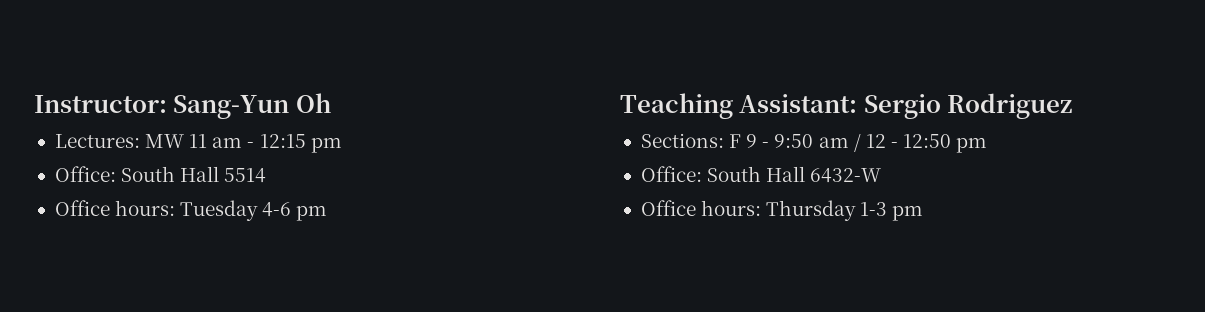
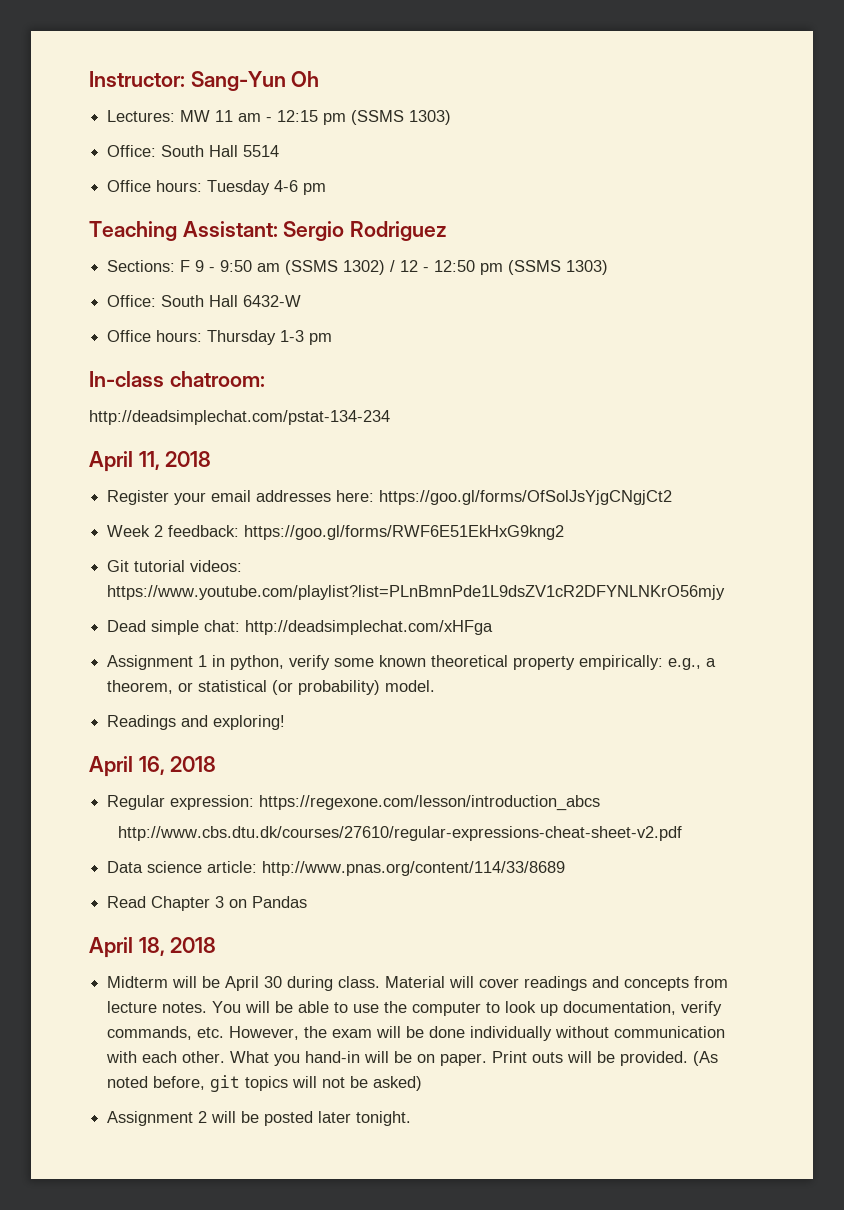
- Lectures: MW 11 am - 12:15 pm
+ Lectures: MW 11 am - 12:15 pm (SSMS 1303)
- Sections: F 9 - 9:50 am / 12 - 12:50 pm
+ Sections: F 9 - 9:50 am (SSMS 1302) / 12 - 12:50 pm (SSMS 1303)
+ In-class chatroom:
+ http://deadsimplechat.com/pstat-134-234
+ April 11, 2018
+ Register your email addresses here: https://goo.gl/forms/OfSolJsYjgCNgjCt2
+ Week 2 feedback: https://goo.gl/forms/RWF6E51EkHxG9kng2
+ Git tutorial videos: https://www.youtube.com/playlist?list=PLnBmnPde1L9dsZV1cR2DFYNLNKrO56mjy
+ Dead simple chat: http://deadsimplechat.com/xHFga
+ Assignment 1 in python, verify some known theoretical property empirically: e.g., a theorem, or statistical (or probability) model.
+ Readings and exploring!
+ April 16, 2018
+ Regular expression: https://regexone.com/lesson/introduction_abcs
+ http://www.cbs.dtu.dk/courses/27610/regular-expressions-cheat-sheet-v2.pdf
+ Data science article: http://www.pnas.org/content/114/33/8689
+ Read Chapter 3 on Pandas
+ April 18, 2018
+ Midterm will be April 30 during class. Material will cover readings and concepts from lecture notes. You will be able to use the computer to look up documentation, verify commands, etc. However, the exam will be done individually without communication with each other. What you hand-in will be on paper. Print outs will be provided. (As noted before, git topics will not be asked)
+ Assignment 2 will be posted later tonight.

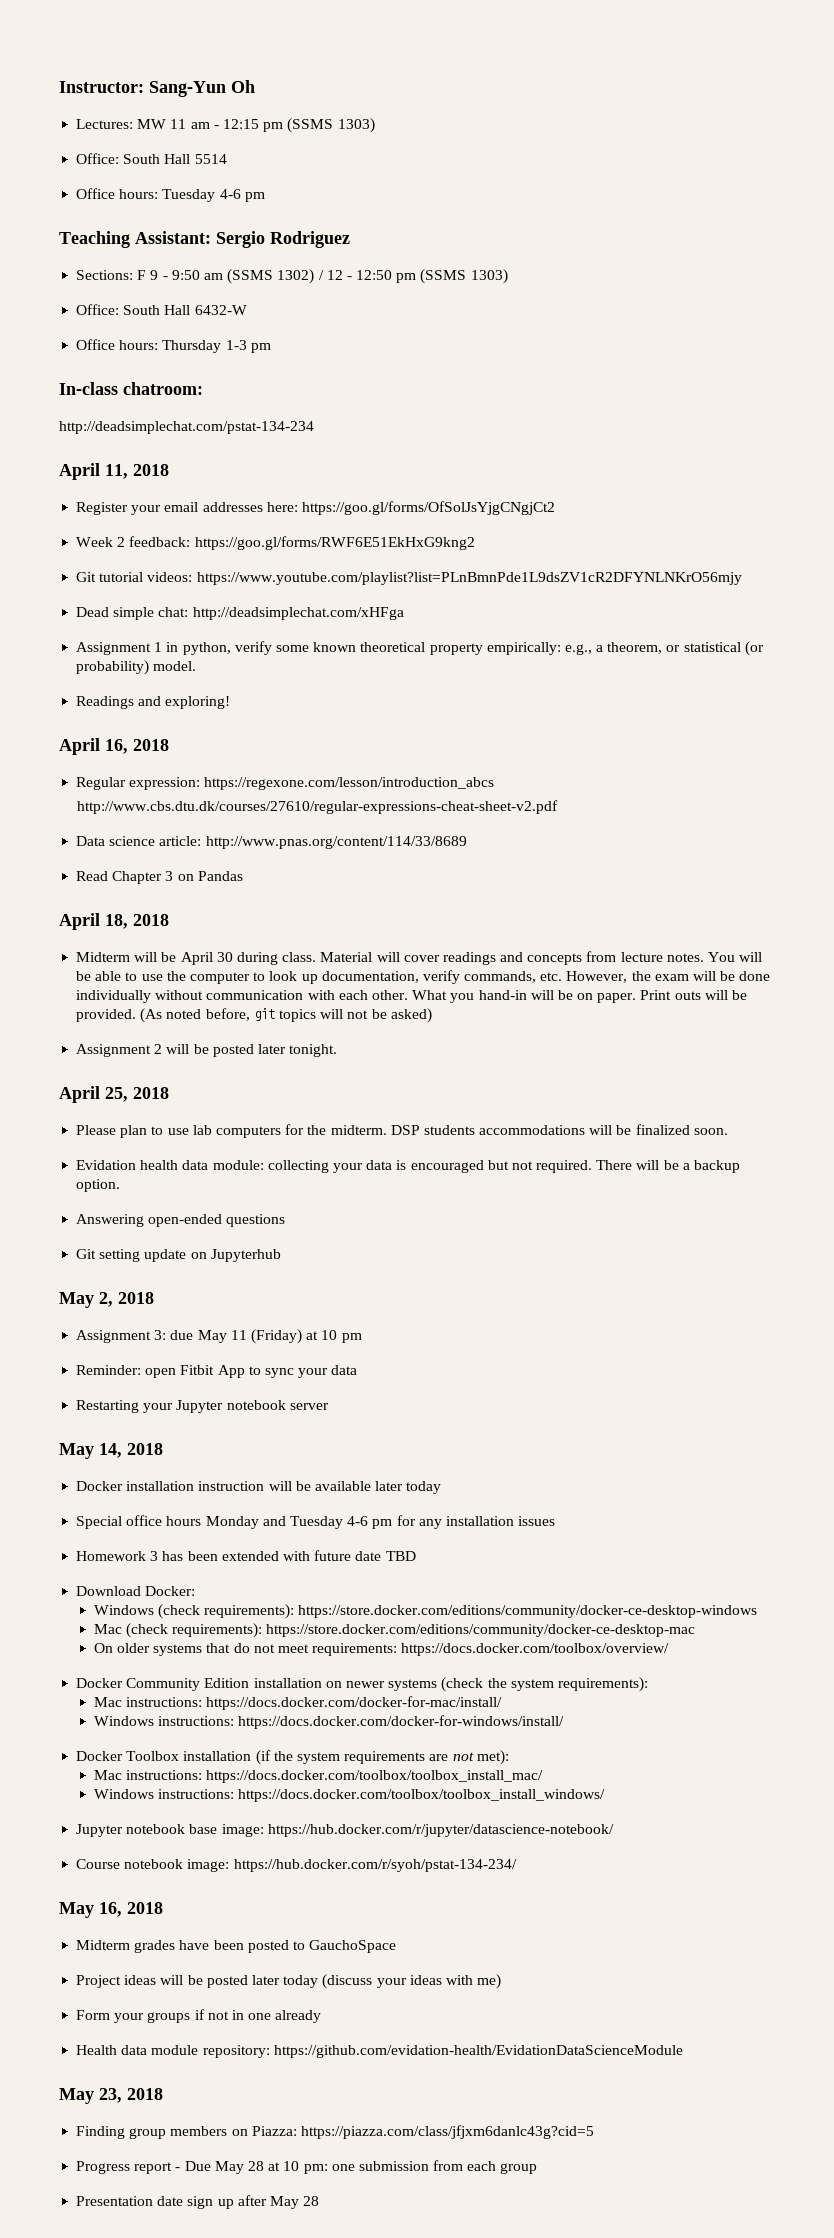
+ April 25, 2018
+ Please plan to use lab computers for the midterm. DSP students accommodations will be finalized soon.
+ Evidation health data module: collecting your data is encouraged but not required. There will be a backup option.
+ Answering open-ended questions
+ Git setting update on Jupyterhub
+ May 2, 2018
+ Assignment 3: due May 11 (Friday) at 10 pm
+ Reminder: open Fitbit App to sync your data
+ Restarting your Jupyter notebook server
+ May 14, 2018
+ Docker installation instruction will be available later today
+ Special office hours Monday and Tuesday 4-6 pm for any installation issues
+ Homework 3 has been extended with future date TBD
+ Download Docker:
+ Windows (check requirements): https://store.docker.com/editions/community/docker-ce-desktop-windows
+ Mac (check requirements): https://store.docker.com/editions/community/docker-ce-desktop-mac
+ On older systems that do not meet requirements: https://docs.docker.com/toolbox/overview/
+ Docker Community Edition installation on newer systems (check the system requirements):
+ Mac instructions: https://docs.docker.com/docker-for-mac/install/
+ Windows instructions: https://docs.docker.com/docker-for-windows/install/
+ Docker Toolbox installation (if the system requirements are not met):
+ Mac instructions: https://docs.docker.com/toolbox/toolbox_install_mac/
+ Windows instructions: https://docs.docker.com/toolbox/toolbox_install_windows/
+ Jupyter notebook base image: https://hub.docker.com/r/jupyter/datascience-notebook/
+ Course notebook image: https://hub.docker.com/r/syoh/pstat-134-234/
+ May 16, 2018
+ Midterm grades have been posted to GauchoSpace
+ Project ideas will be posted later today (discuss your ideas with me)
+ Form your groups if not in one already
+ Health data module repository: https://github.com/evidation-health/EvidationDataScienceModule
+ May 23, 2018
+ Finding group members on Piazza: https://piazza.com/class/jfjxm6danlc43g?cid=5
+ Progress report - Due May 28 at 10 pm: one submission from each group
+ Presentation date sign up after May 28

